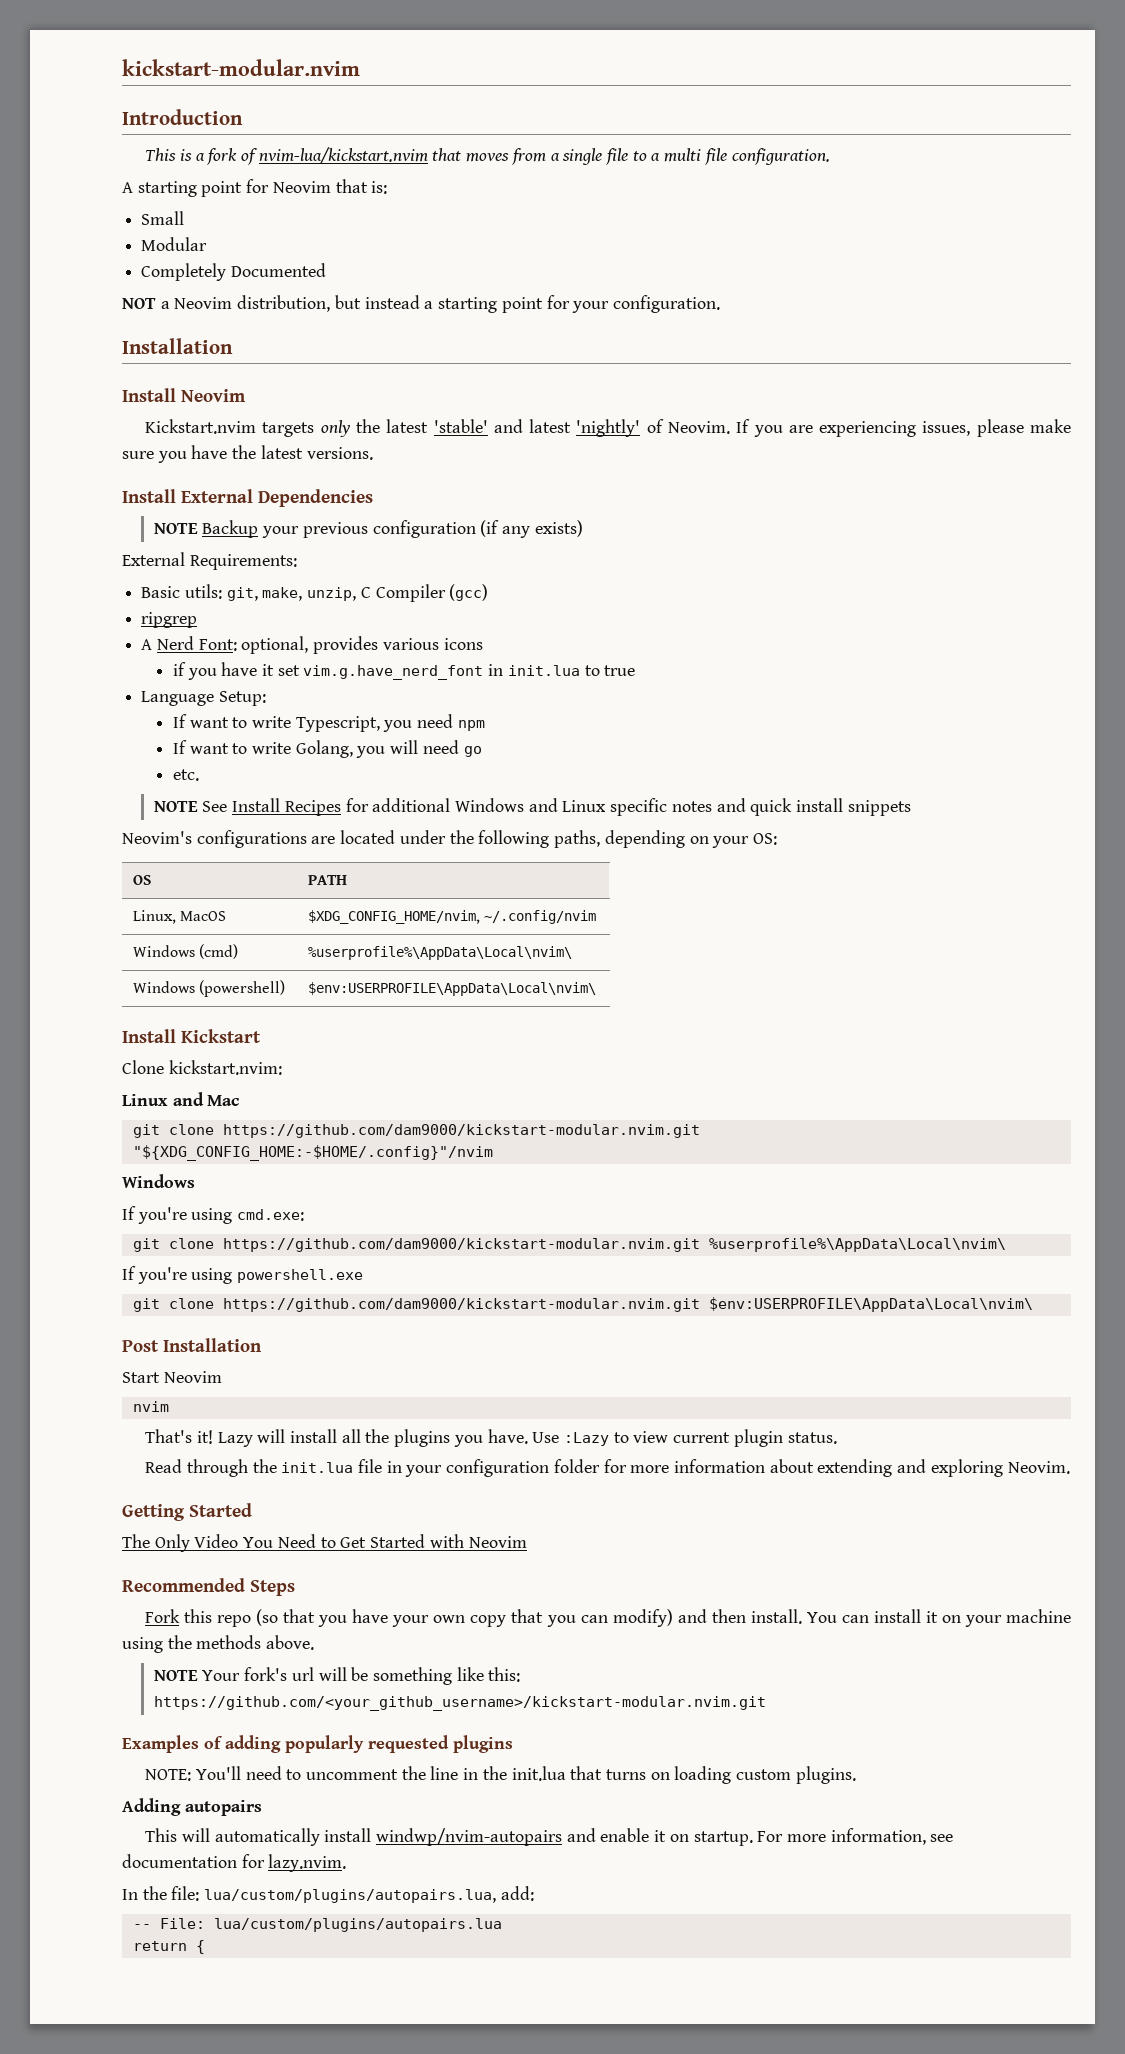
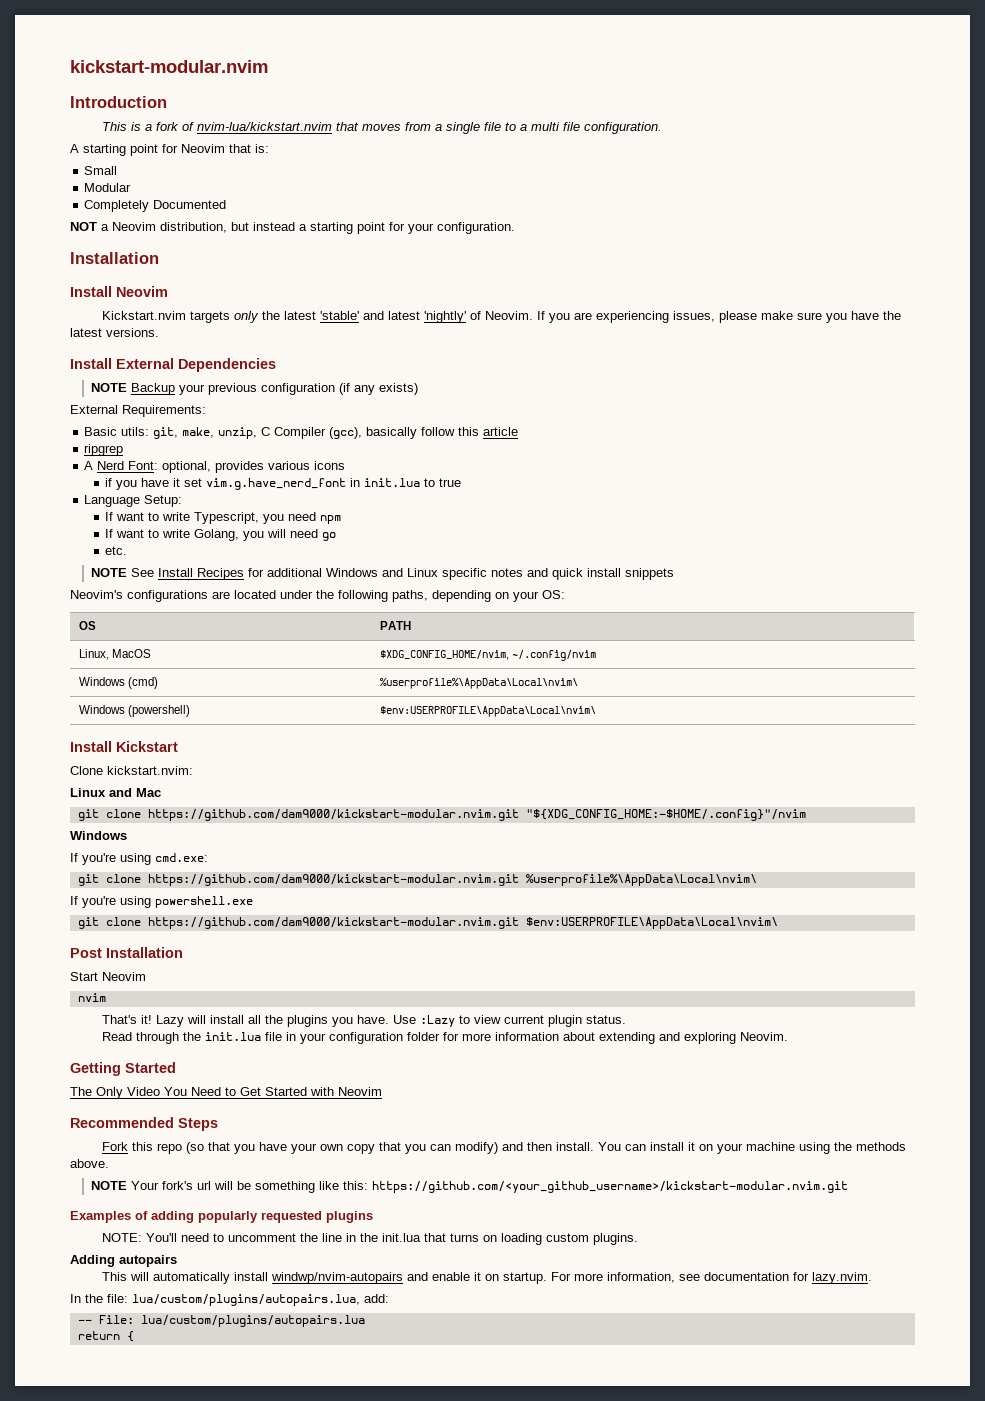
- Basic utils: git, make, unzip, C Compiler (gcc)
+ Basic utils: git, make, unzip, C Compiler (gcc), basically follow this article

